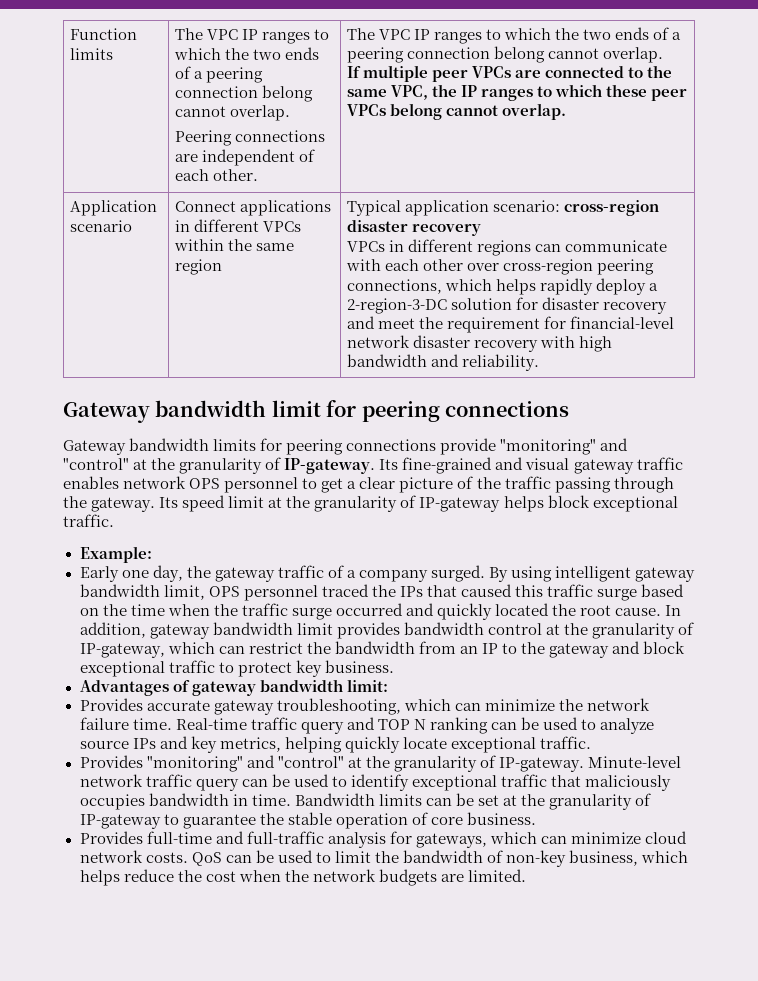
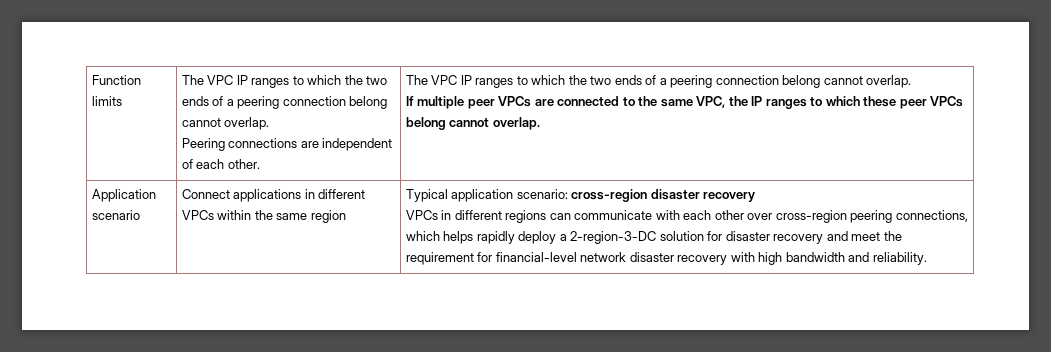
- Gateway bandwidth limit for peering connections
- Gateway bandwidth limits for peering connections provide "monitoring" and "control" at the granularity of IP-gateway. Its fine-grained and visual gateway traffic enables network OPS personnel to get a clear picture of the traffic passing through the gateway. Its speed limit at the granularity of IP-gateway helps block exceptional traffic.
- Example:
- Early one day, the gateway traffic of a company surged. By using intelligent gateway bandwidth limit, OPS personnel traced the IPs that caused this traffic surge based on the time when the traffic surge occurred and quickly located the root cause. In addition, gateway bandwidth limit provides bandwidth control at the granularity of IP-gateway, which can restrict the bandwidth from an IP to the gateway and block exceptional traffic to protect key business.
- Advantages of gateway bandwidth limit:
- Provides accurate gateway troubleshooting, which can minimize the network failure time. Real-time traffic query and TOP N ranking can be used to analyze source IPs and key metrics, helping quickly locate exceptional traffic.
- Provides "monitoring" and "control" at the granularity of IP-gateway. Minute-level network traffic query can be used to identify exceptional traffic that maliciously occupies bandwidth in time. Bandwidth limits can be set at the granularity of IP-gateway to guarantee the stable operation of core business.
- Provides full-time and full-traffic analysis for gateways, which can minimize cloud network costs. QoS can be used to limit the bandwidth of non-key business, which helps reduce the cost when the network budgets are limited.

